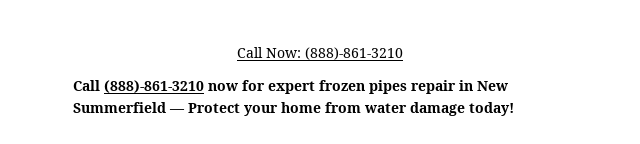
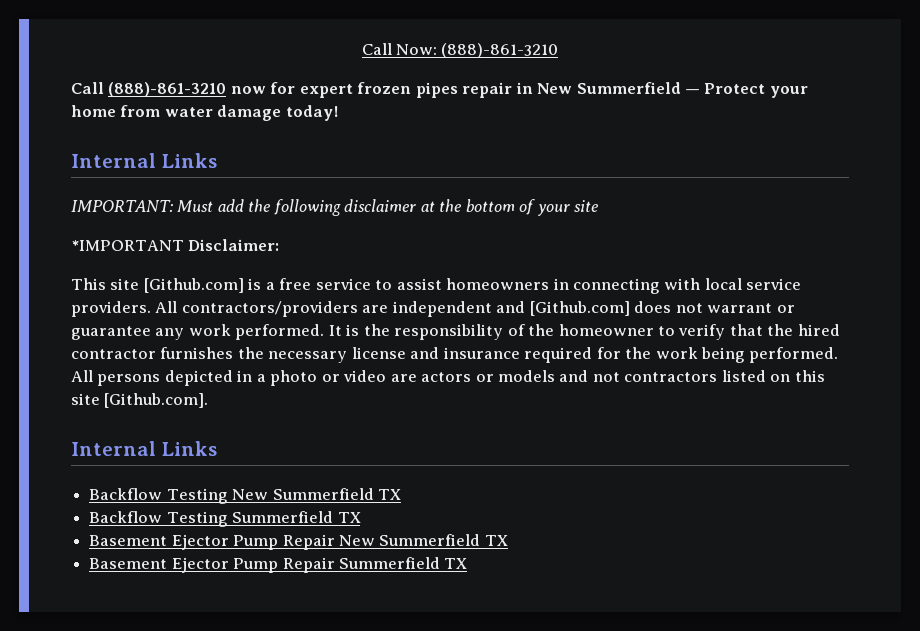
  Call (888)-861-3210 now for expert frozen pipes repair in New Summerfield — Protect your home from water damage today!
+ Internal Links
+ IMPORTANT: Must add the following disclaimer at the bottom of your site
+ *IMPORTANT Disclaimer:
+ This site [Github.com] is a free service to assist homeowners in connecting with local service providers. All contractors/providers are independent and [Github.com] does not warrant or guarantee any work performed. It is the responsibility of the homeowner to verify that the hired contractor furnishes the necessary license and insurance required for the work being performed. All persons depicted in a photo or video are actors or models and not contractors listed on this site [Github.com].
+ Internal Links
+ Backflow Testing New Summerfield TX
+ Backflow Testing Summerfield TX
+ Basement Ejector Pump Repair New Summerfield TX
+ Basement Ejector Pump Repair Summerfield TX

